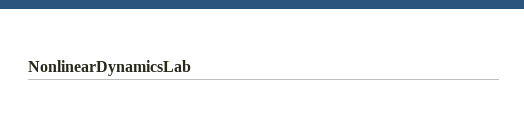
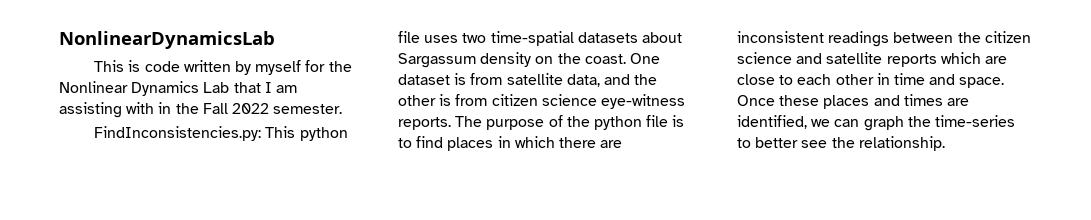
+ This is code written by myself for the Nonlinear Dynamics Lab that I am assisting with in the Fall 2022 semester.
+ FindInconsistencies.py: This python file uses two time-spatial datasets about Sargassum density on the coast. One dataset is from satellite data, and the other is from citizen science eye-witness reports. The purpose of the python file is to find places in which there are inconsistent readings between the citizen science and satellite reports which are close to each other in time and space. Once these places and times are identified, we can graph the time-series to better see the relationship.

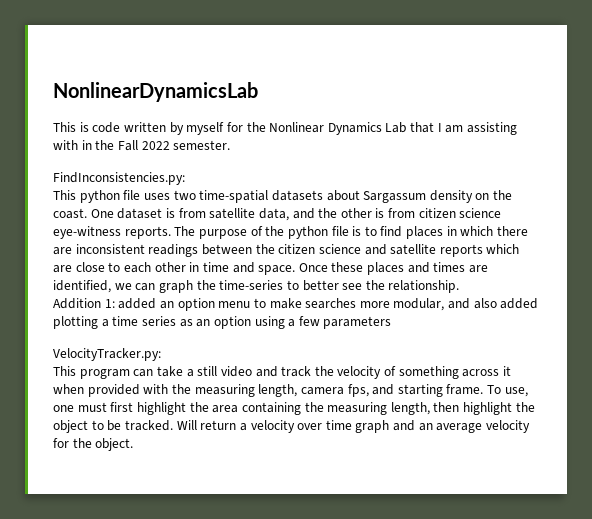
- FindInconsistencies.py: This python file uses two time-spatial datasets about Sargassum density on the coast.
+ FindInconsistencies.py:
+ This python file uses two time-spatial datasets about Sargassum density on the coast.
+ Addition 1: added an option menu to make searches more modular, and also added plotting a time series as an option using a few parameters
+ VelocityTracker.py:
+ This program can take a still video and track the velocity of something across it when provided with the measuring length, camera fps, and starting frame. To use, one must first highlight the area containing the measuring length, then highlight the object to be tracked. Will return a velocity over time graph and an average velocity for the object.

